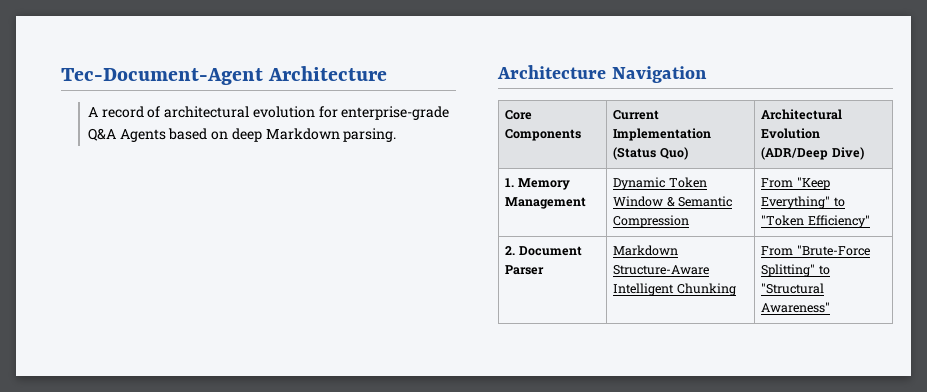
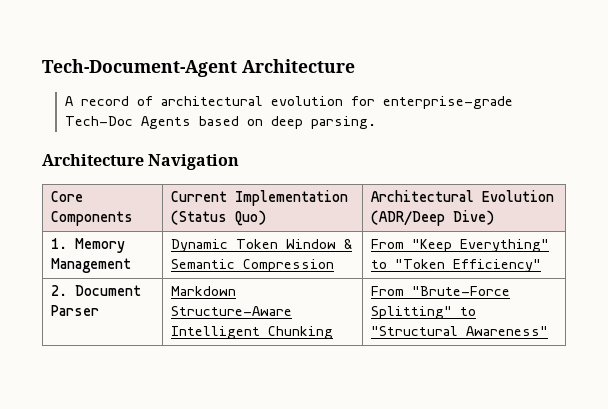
- Tec-Document-Agent Architecture
+ Tech-Document-Agent Architecture
- A record of architectural evolution for enterprise-grade Q&A Agents based on deep Markdown parsing.
+ A record of architectural evolution for enterprise-grade Tech-Doc Agents based on deep parsing.

